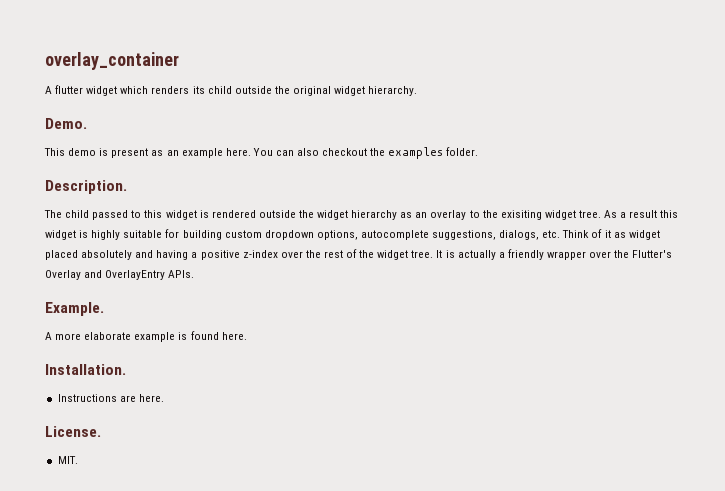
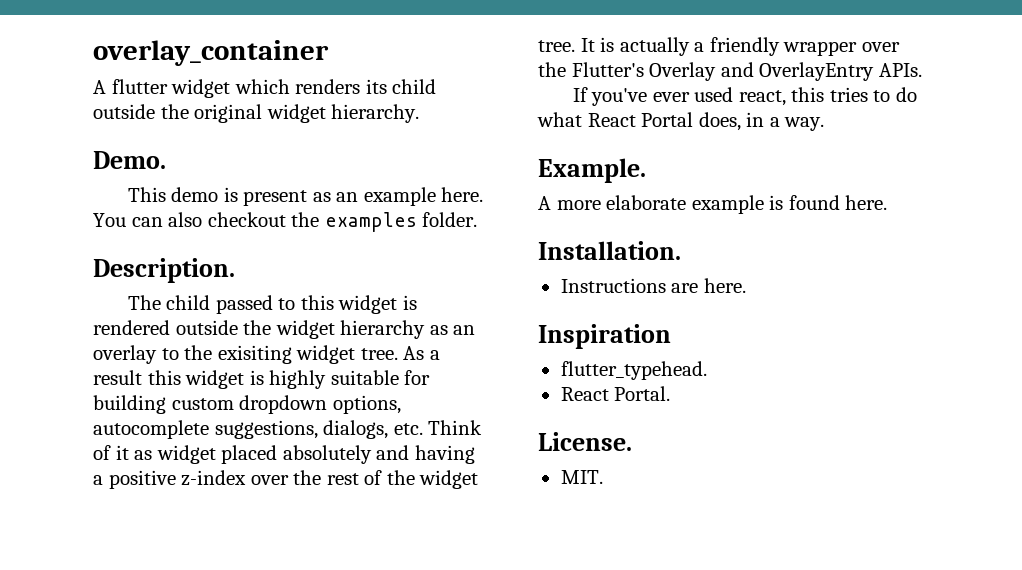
+ If you've ever used react, this tries to do what React Portal does, in a way.
+ Inspiration
+ flutter_typehead.
+ React Portal.

